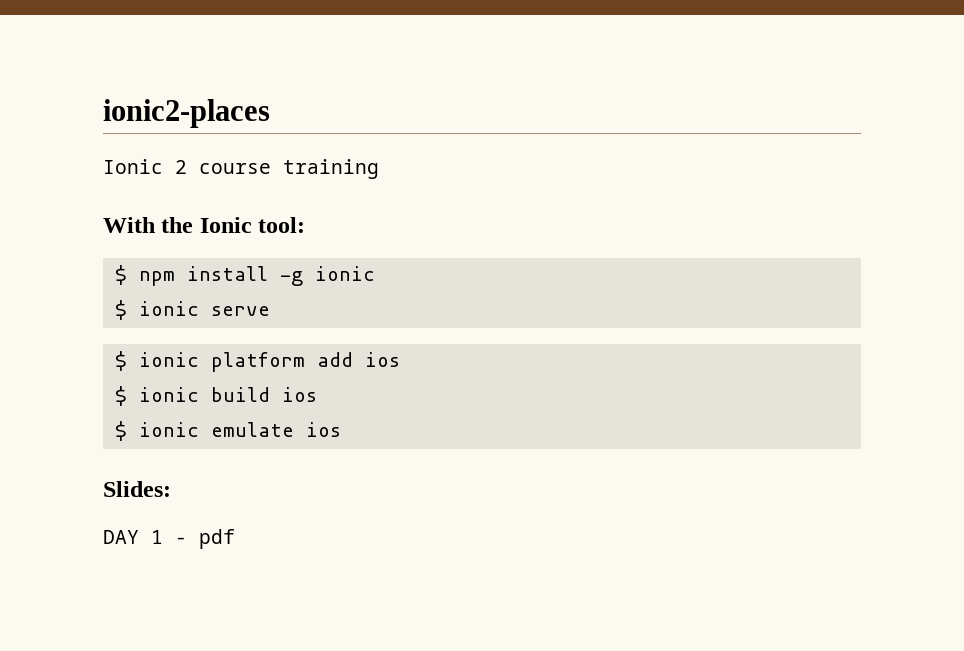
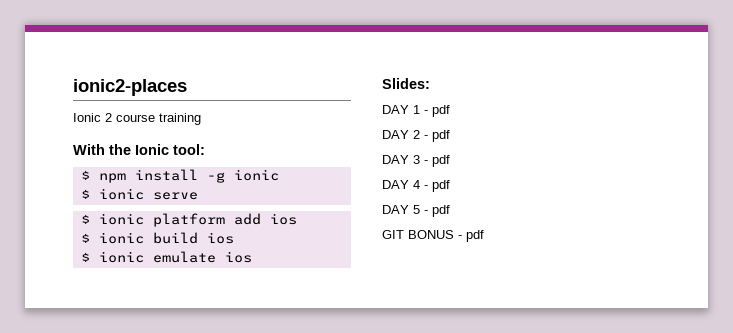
+ DAY 2 - pdf
+ DAY 3 - pdf
+ DAY 4 - pdf
+ DAY 5 - pdf
+ GIT BONUS - pdf

